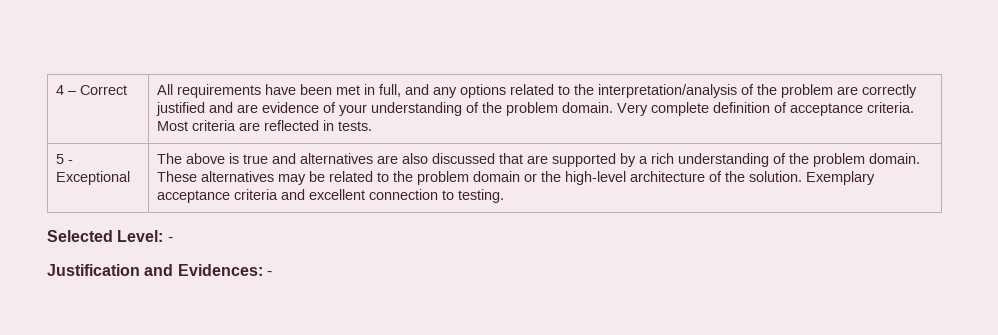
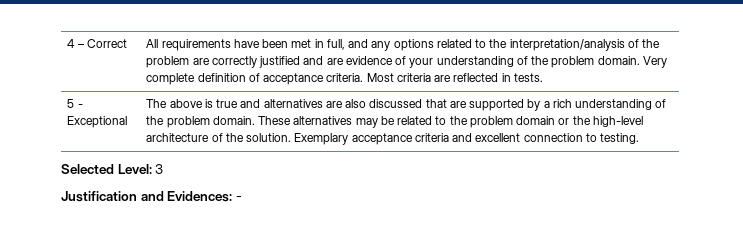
- Selected Level: -
+ Selected Level: 3

